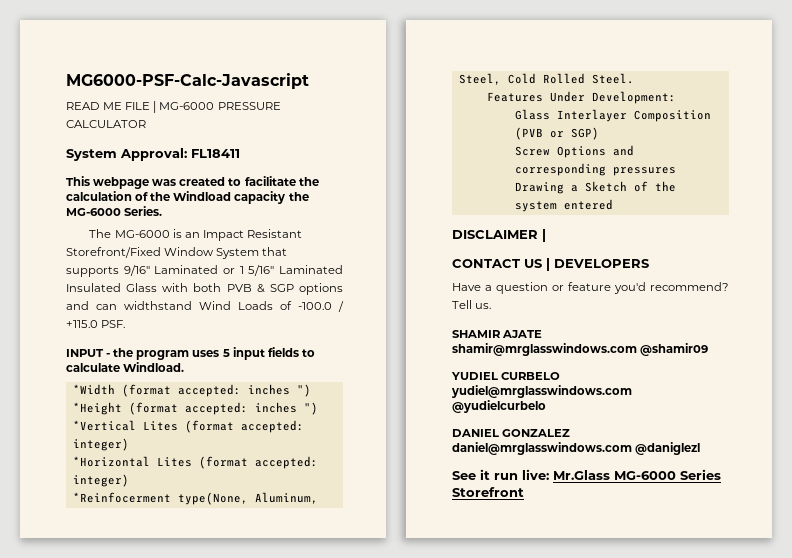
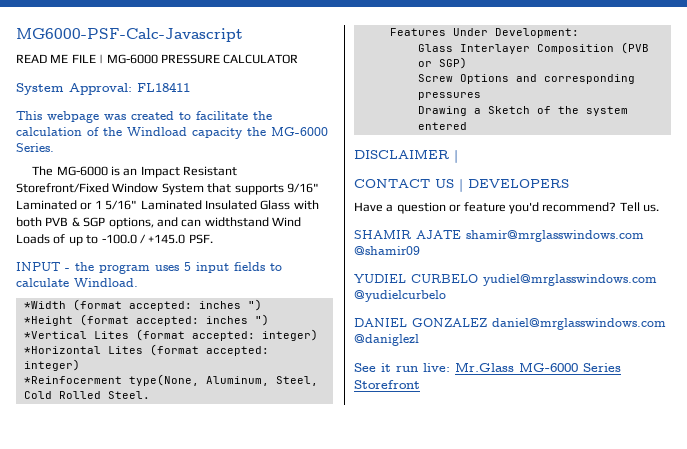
- The MG-6000 is an Impact Resistant Storefront/Fixed Window System that supports 9/16" Laminated or 1 5/16" Laminated Insulated Glass with both PVB & SGP options and can widthstand Wind Loads of -100.0 / +115.0 PSF.
+ The MG-6000 is an Impact Resistant Storefront/Fixed Window System that supports 9/16" Laminated or 1 5/16" Laminated Insulated Glass with both PVB & SGP options, and can widthstand Wind Loads of up to -100.0 / +145.0 PSF.

